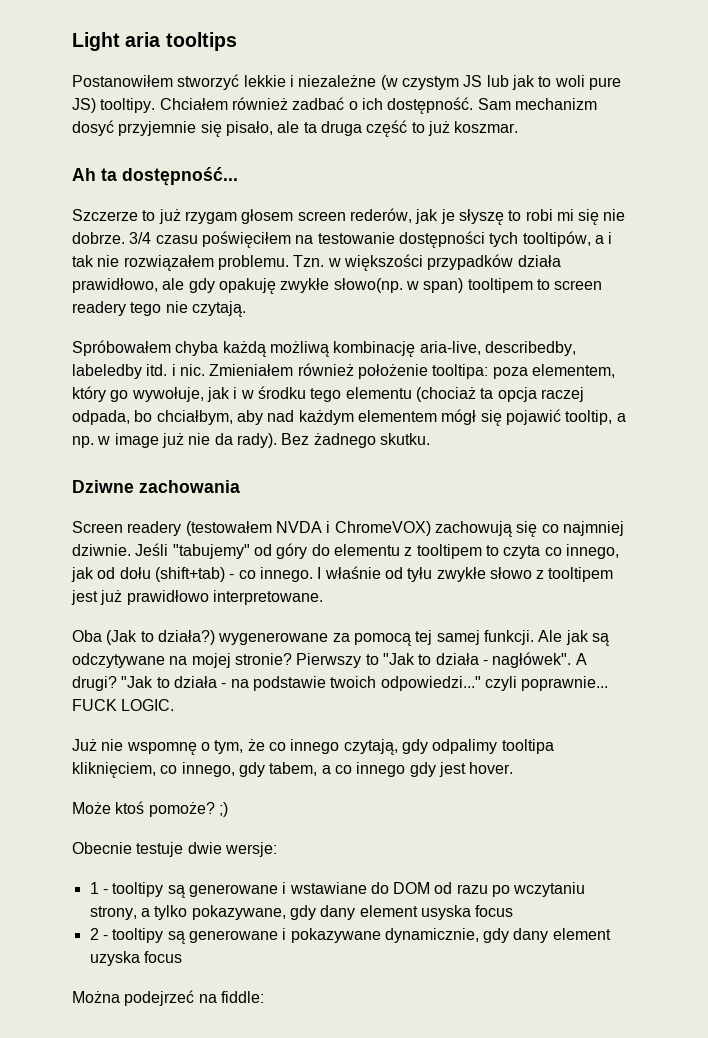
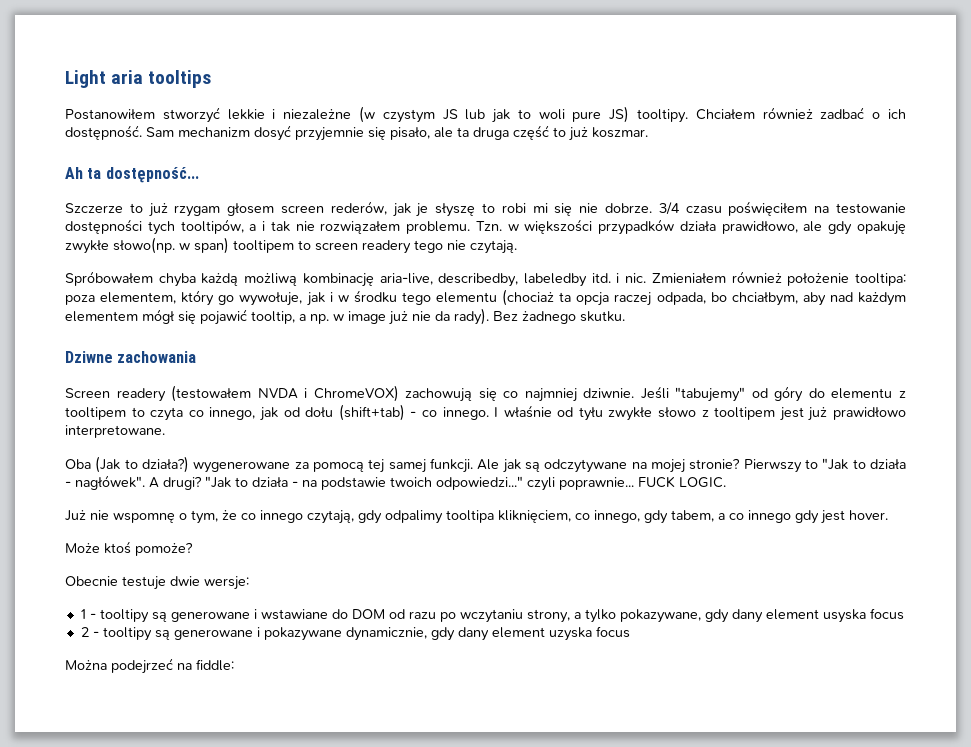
- Może ktoś pomoże? ;)
+ Może ktoś pomoże?

